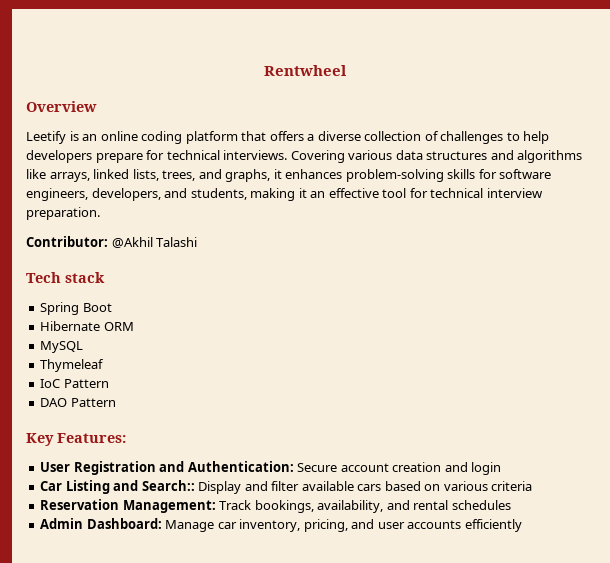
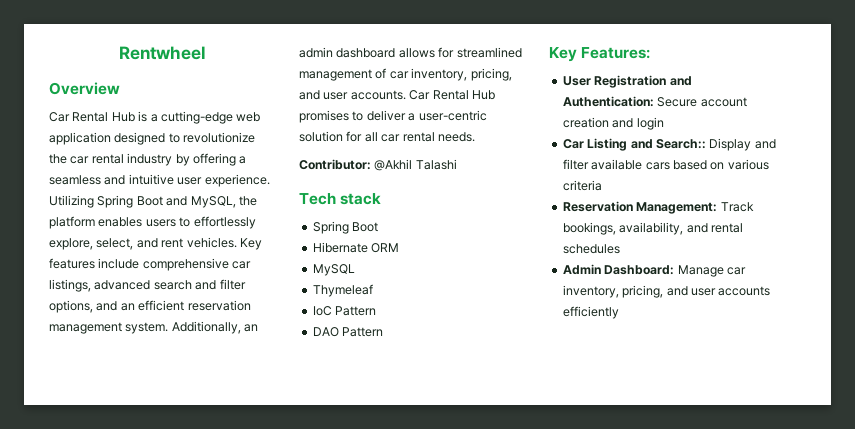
- Leetify is an online coding platform that offers a diverse collection of challenges to help developers prepare for technical interviews. Covering various data structures and algorithms like arrays, linked lists, trees, and graphs, it enhances problem-solving skills for software engineers, developers, and students, making it an effective tool for technical interview preparation.
+ Car Rental Hub is a cutting-edge web application designed to revolutionize the car rental industry by offering a seamless and intuitive user experience. Utilizing Spring Boot and MySQL, the platform enables users to effortlessly explore, select, and rent vehicles. Key features include comprehensive car listings, advanced search and filter options, and an efficient reservation management system. Additionally, an admin dashboard allows for streamlined management of car inventory, pricing, and user accounts. Car Rental Hub promises to deliver a user-centric solution for all car rental needs.

